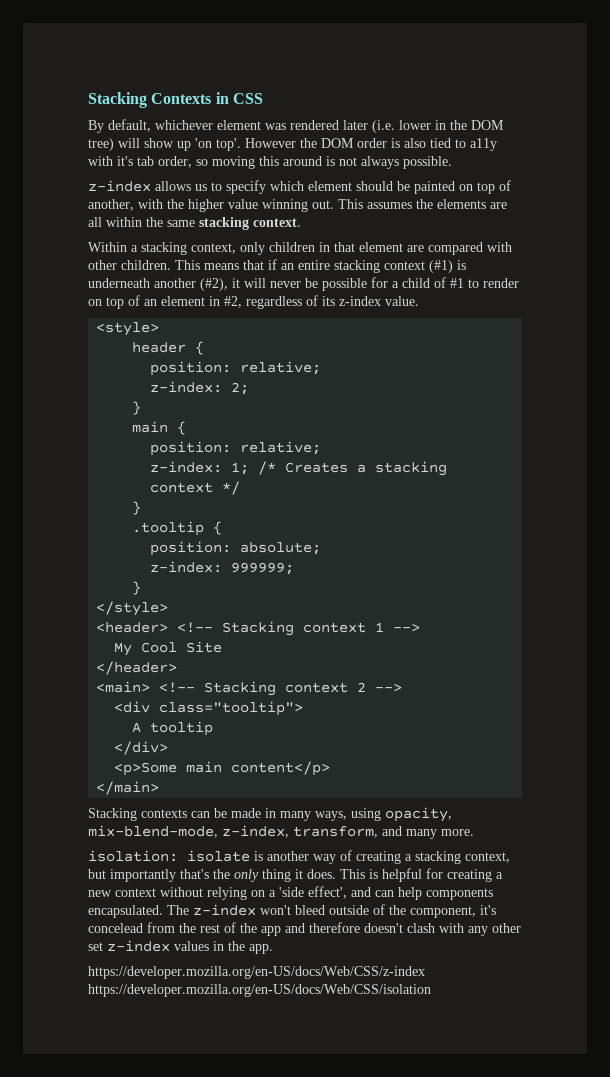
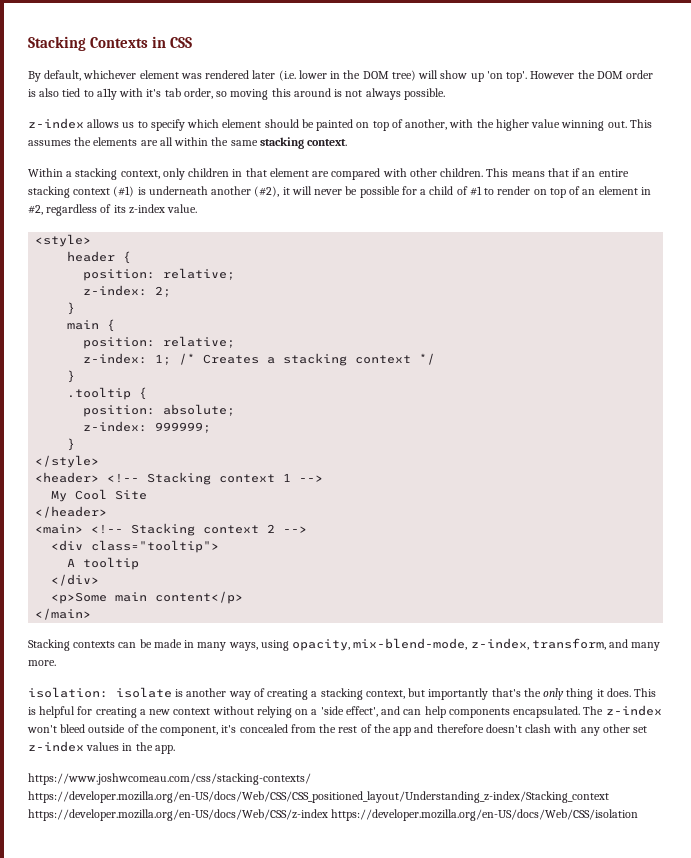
- The z-index won't bleed outside of the component, it's concelead from the rest of the app and therefore doesn't clash with any other set z-index values in the app.
+ The z-index won't bleed outside of the component, it's concealed from the rest of the app and therefore doesn't clash with any other set z-index values in the app.
- https://developer.mozilla.org/en-US/docs/Web/CSS/z-index https://developer.mozilla.org/en-US/docs/Web/CSS/isolation
+ https://www.joshwcomeau.com/css/stacking-contexts/ https://developer.mozilla.org/en-US/docs/Web/CSS/CSS_positioned_layout/Understanding_z-index/Stacking_context https://developer.mozilla.org/en-US/docs/Web/CSS/z-index https://developer.mozilla.org/en-US/docs/Web/CSS/isolation

